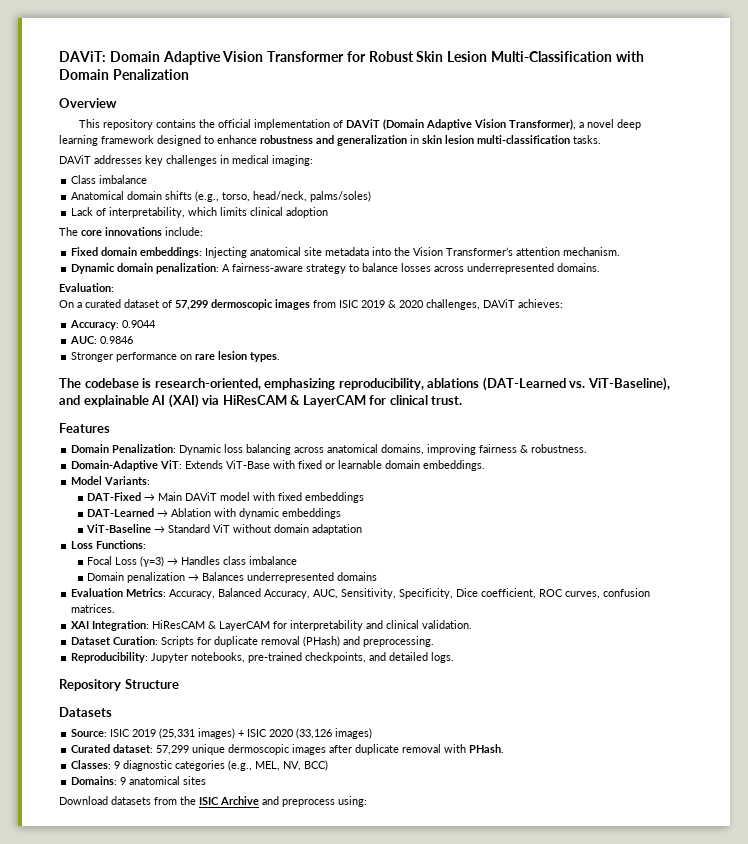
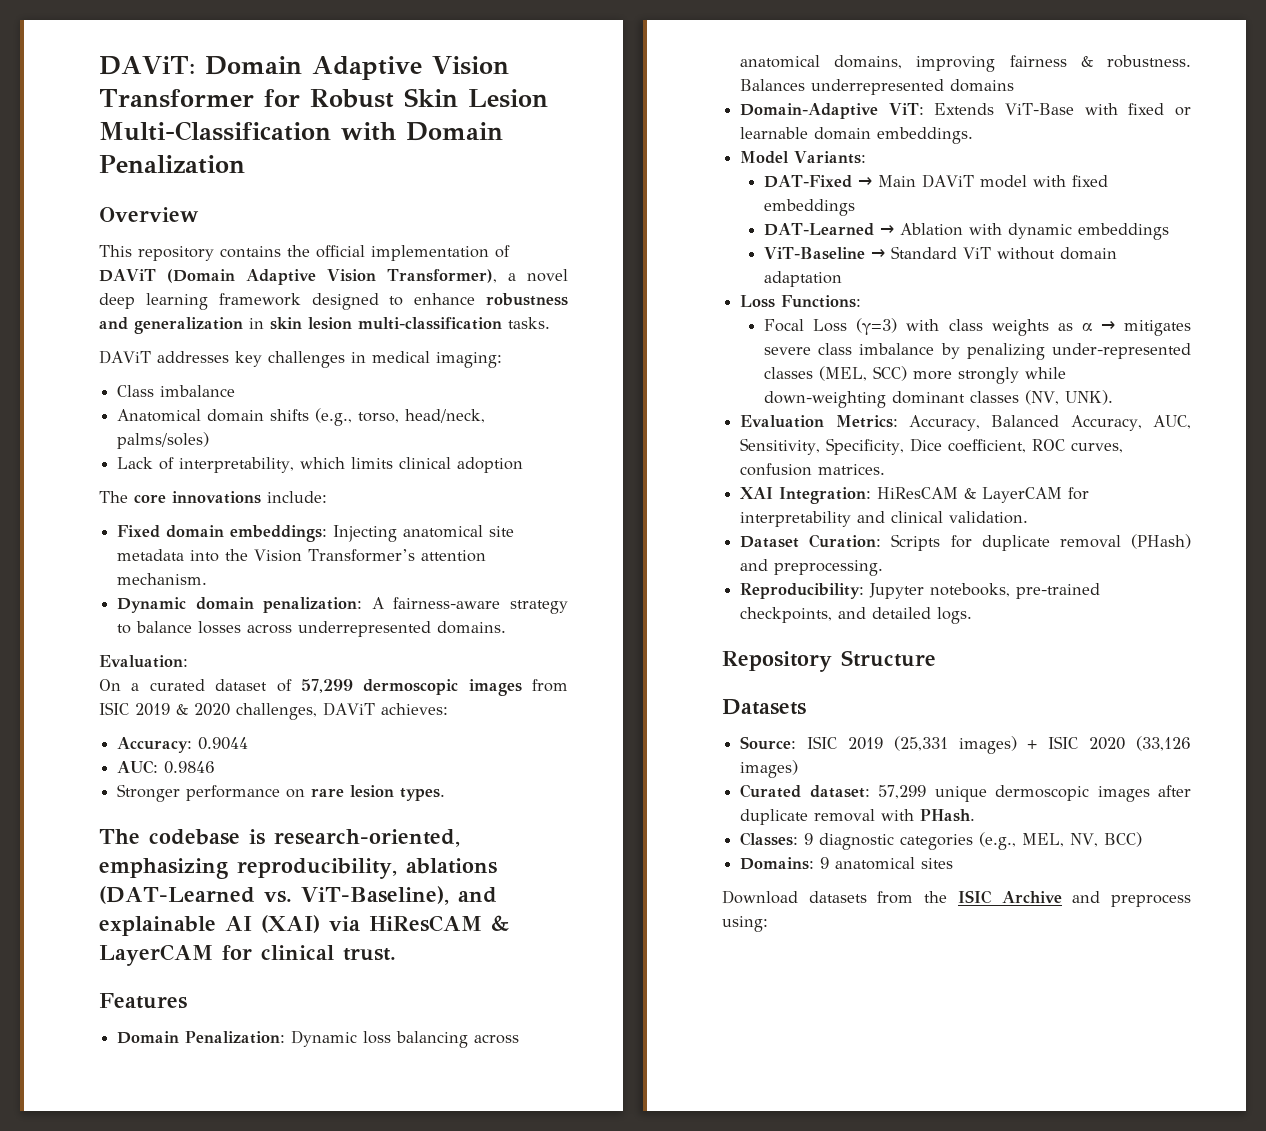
+ Balances underrepresented domains
- Focal Loss (γ=3) → Handles class imbalance
- Domain penalization → Balances underrepresented domains
+ Focal Loss (γ=3) with class weights as α → mitigates severe class imbalance by penalizing under-represented classes (MEL, SCC) more strongly while down-weighting dominant classes (NV, UNK).

